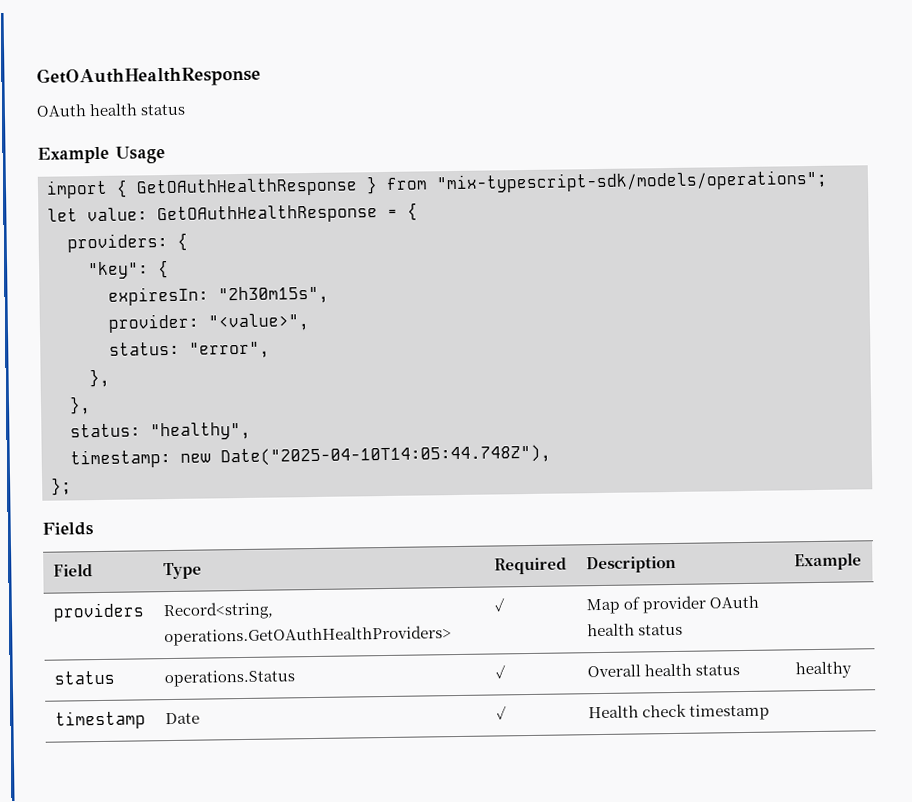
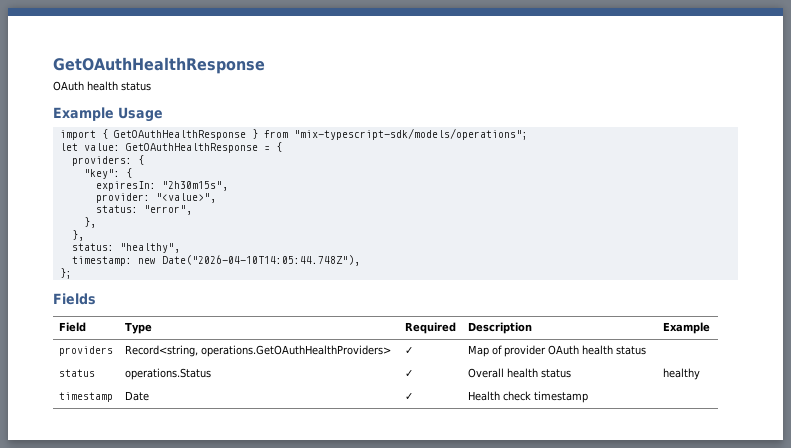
- timestamp: new Date("2025-04-10T14:05:44.748Z"),
+ timestamp: new Date("2026-04-10T14:05:44.748Z"),

